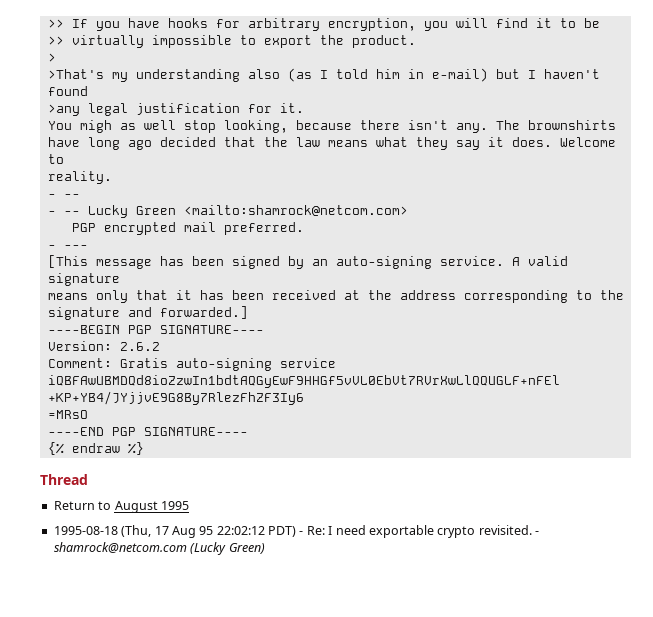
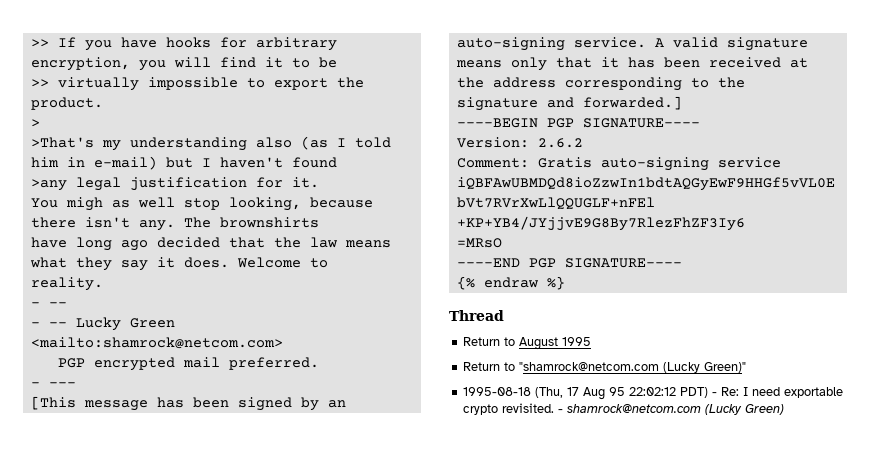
+ Return to "shamrock@netcom.com (Lucky Green)"

